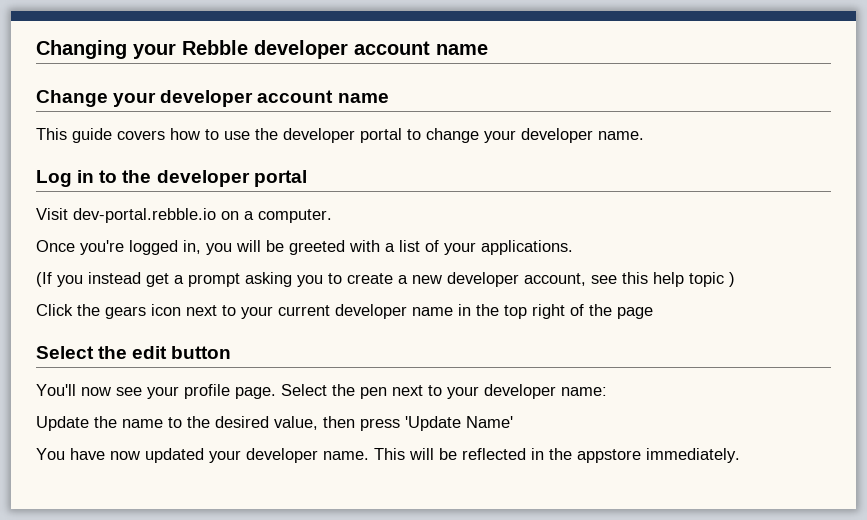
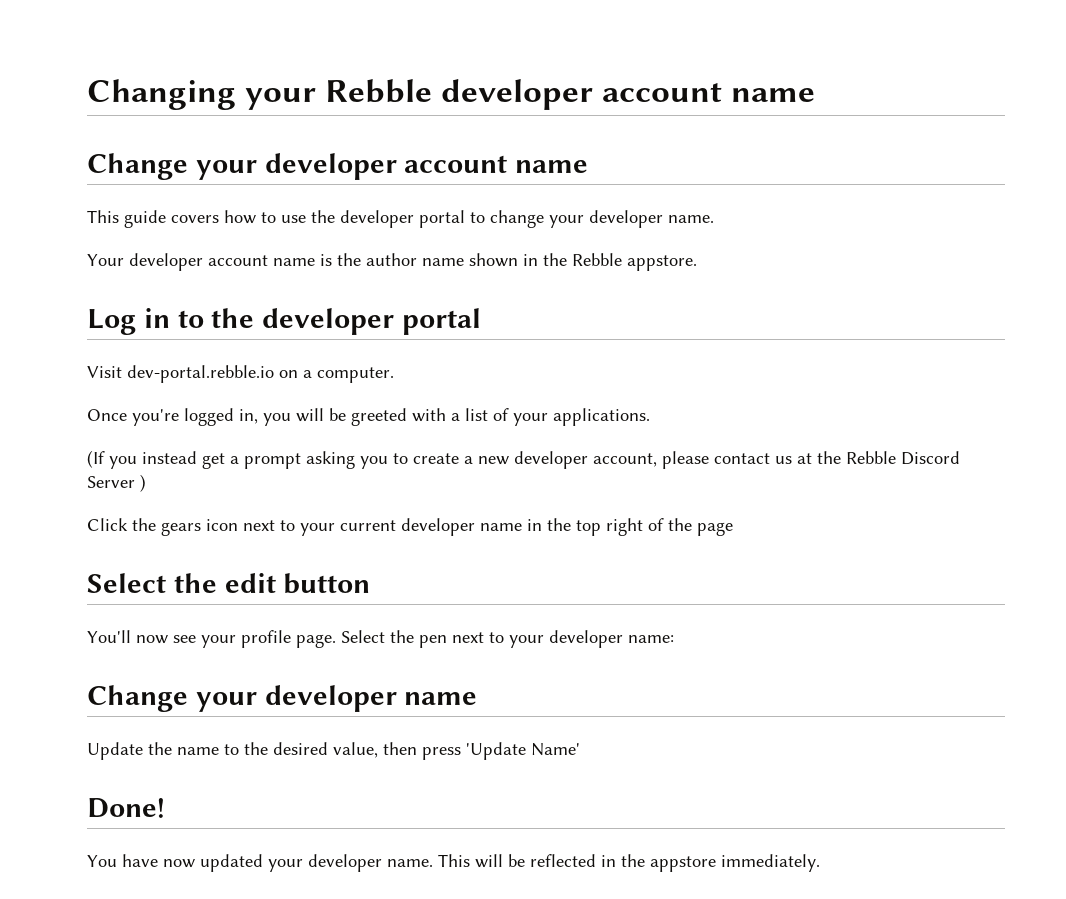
+ Your developer account name is the author name shown in the Rebble appstore.
- (If you instead get a prompt asking you to create a new developer account, see this help topic )
+ (If you instead get a prompt asking you to create a new developer account, please contact us at the Rebble Discord Server )
+ Change your developer name
+ Done!

